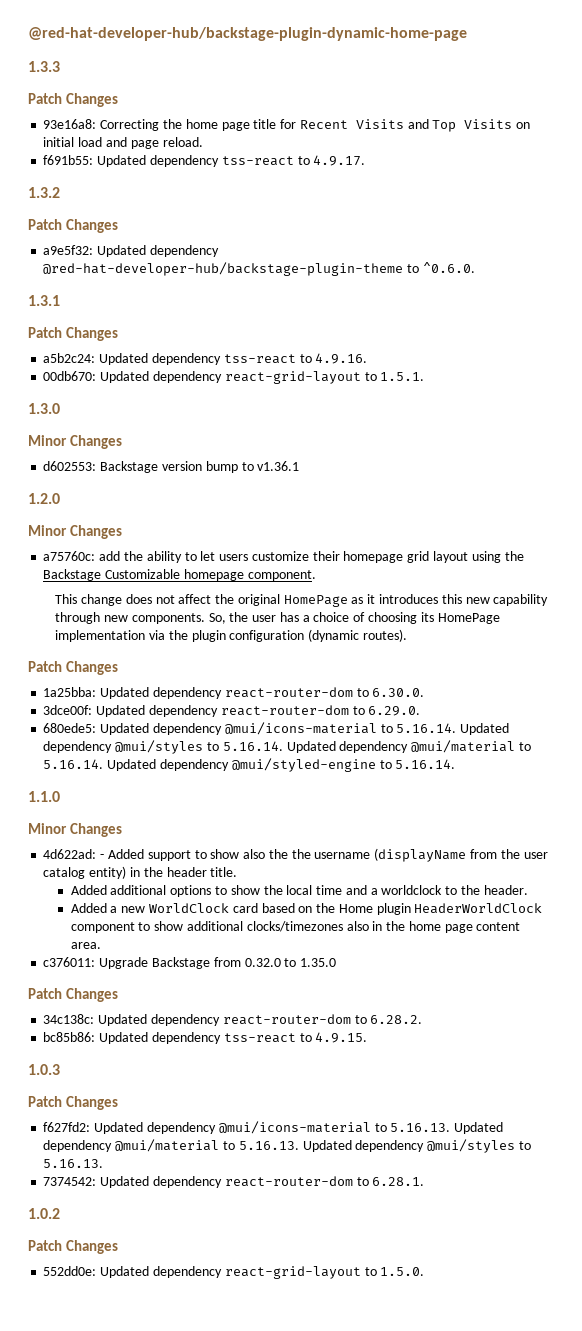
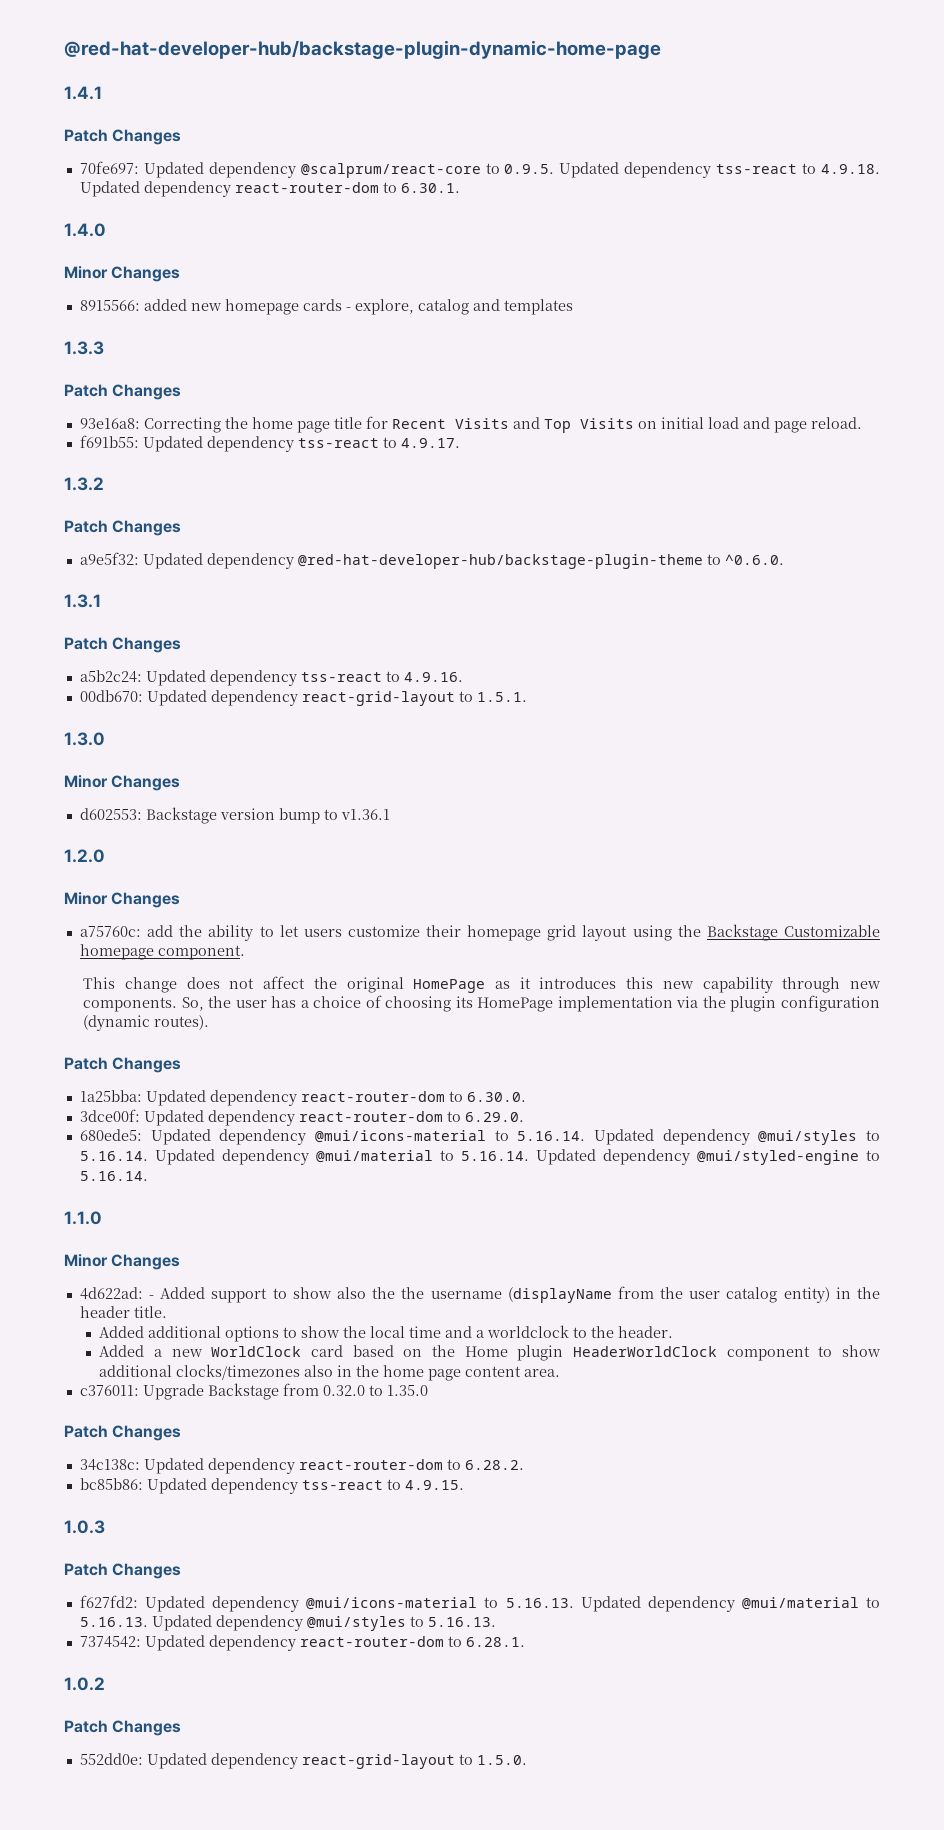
+ 1.4.1
+ Patch Changes
+ 70fe697: Updated dependency @scalprum/react-core to 0.9.5. Updated dependency tss-react to 4.9.18. Updated dependency react-router-dom to 6.30.1.
+ 1.4.0
+ Minor Changes
+ 8915566: added new homepage cards - explore, catalog and templates

